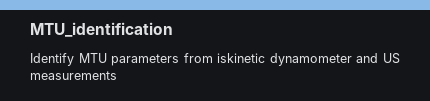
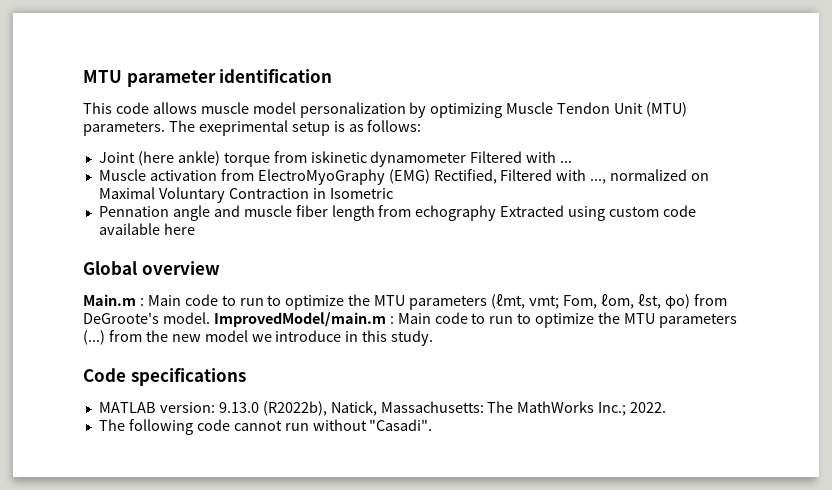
- MTU_identification
- Identify MTU parameters from iskinetic dynamometer and US measurements
+ MTU parameter identification
+ This code allows muscle model personalization by optimizing Muscle Tendon Unit (MTU) parameters. The exeprimental setup is as follows:
+ Joint (here ankle) torque from iskinetic dynamometer Filtered with ...
+ Muscle activation from ElectroMyoGraphy (EMG) Rectified, Filtered with ..., normalized on Maximal Voluntary Contraction in Isometric
+ Pennation angle and muscle fiber length from echography Extracted using custom code available here
+ Global overview
+ Main.m : Main code to run to optimize the MTU parameters (ℓmt, νmt; Fom, ℓom, ℓst, φo) from DeGroote's model. ImprovedModel/main.m : Main code to run to optimize the MTU parameters (...) from the new model we introduce in this study.
+ Code specifications
+ MATLAB version: 9.13.0 (R2022b), Natick, Massachusetts: The MathWorks Inc.; 2022.
+ The following code cannot run without "Casadi".

